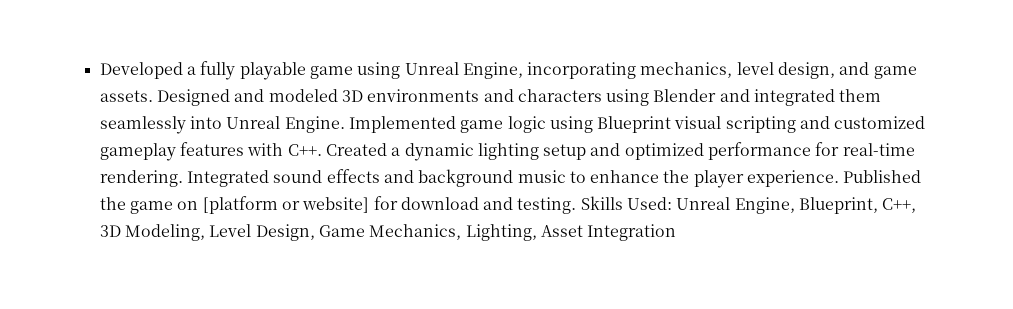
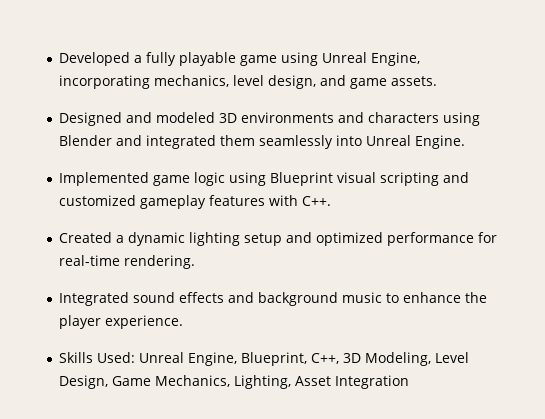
- Developed a fully playable game using Unreal Engine, incorporating mechanics, level design, and game assets. Designed and modeled 3D environments and characters using Blender and integrated them seamlessly into Unreal Engine. Implemented game logic using Blueprint visual scripting and customized gameplay features with C++. Created a dynamic lighting setup and optimized performance for real-time rendering. Integrated sound effects and background music to enhance the player experience. Published the game on [platform or website] for download and testing. Skills Used:
+ Developed a fully playable game using Unreal Engine, incorporating mechanics, level design, and game assets.
+ Designed and modeled 3D environments and characters using Blender and integrated them seamlessly into Unreal Engine.
+ Implemented game logic using Blueprint visual scripting and customized gameplay features with C++.
+ Created a dynamic lighting setup and optimized performance for real-time rendering.
+ Integrated sound effects and background music to enhance the player experience.
+ Skills Used:

